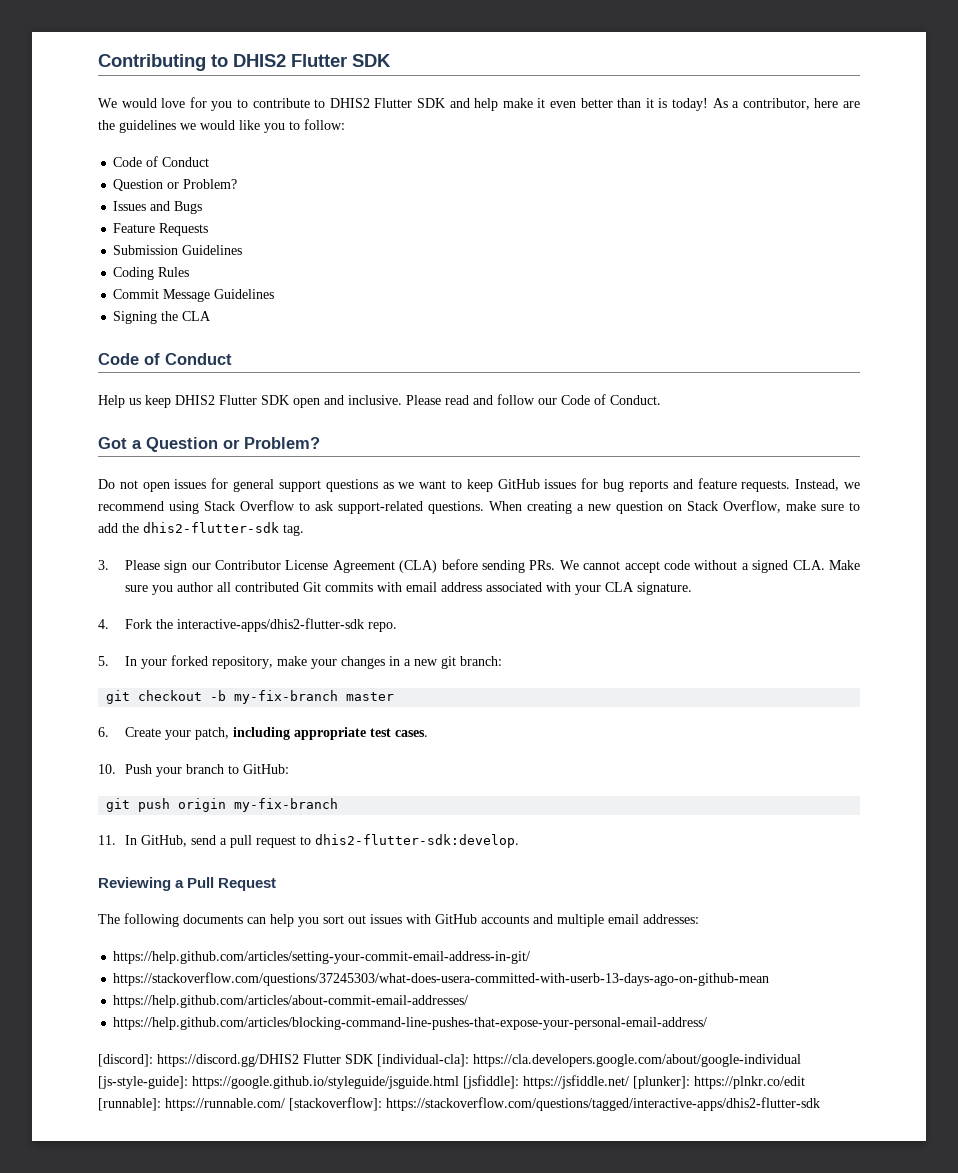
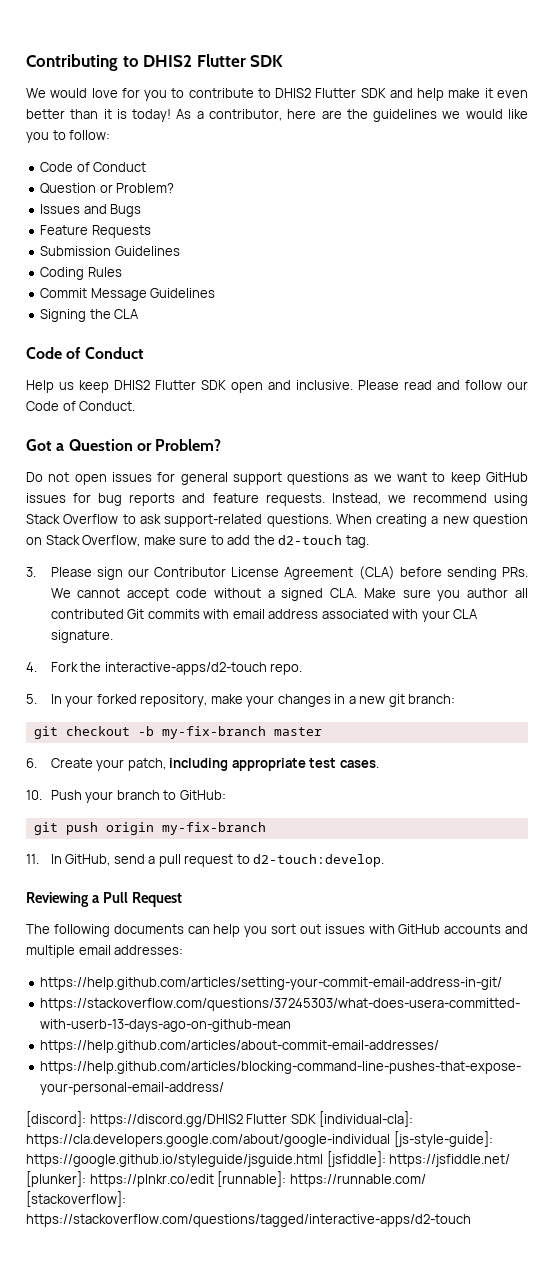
- When creating a new question on Stack Overflow, make sure to add the dhis2-flutter-sdk tag.
+ When creating a new question on Stack Overflow, make sure to add the d2-touch tag.
- 4. Fork the interactive-apps/dhis2-flutter-sdk repo.
+ 4. Fork the interactive-apps/d2-touch repo.
- 11. In GitHub, send a pull request to dhis2-flutter-sdk:develop.
+ 11. In GitHub, send a pull request to d2-touch:develop.
- [discord]: https://discord.gg/DHIS2 Flutter SDK [individual-cla]: https://cla.developers.google.com/about/google-individual [js-style-guide]: https://google.github.io/styleguide/jsguide.html [jsfiddle]: https://jsfiddle.net/ [plunker]: https://plnkr.co/edit [runnable]: https://runnable.com/ [stackoverflow]: https://stackoverflow.com/questions/tagged/interactive-apps/dhis2-flutter-sdk
+ [discord]: https://discord.gg/DHIS2 Flutter SDK [individual-cla]: https://cla.developers.google.com/about/google-individual [js-style-guide]: https://google.github.io/styleguide/jsguide.html [jsfiddle]: https://jsfiddle.net/ [plunker]: https://plnkr.co/edit [runnable]: https://runnable.com/ [stackoverflow]: https://stackoverflow.com/questions/tagged/interactive-apps/d2-touch

